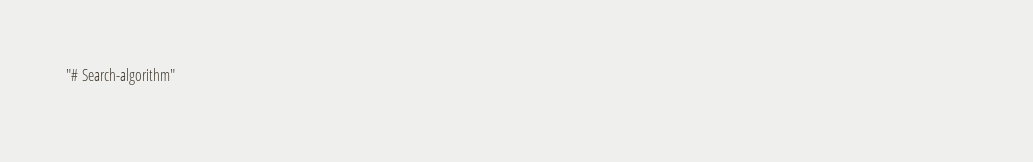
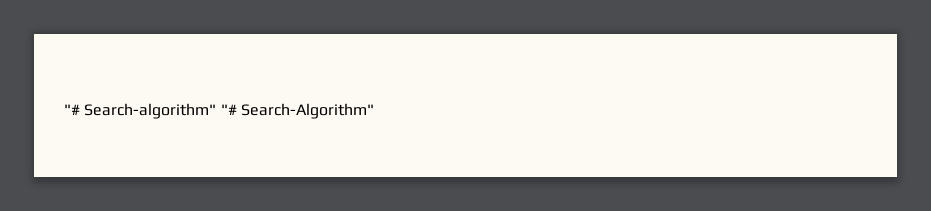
- "# Search-algorithm"
+ "# Search-algorithm" "# Search-Algorithm"

